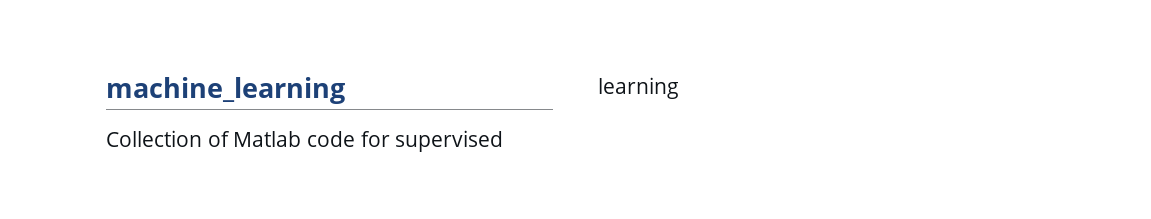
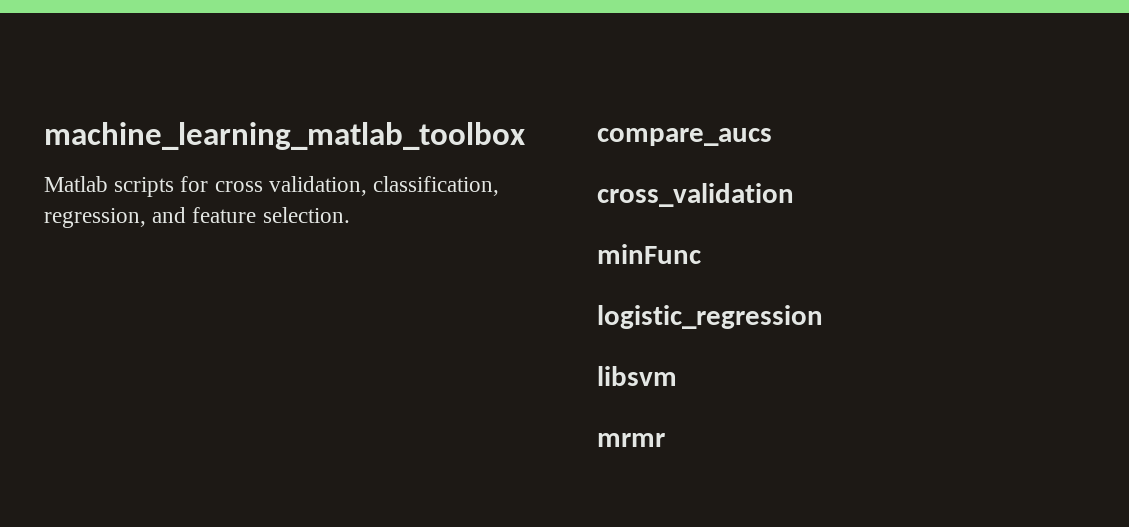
- machine_learning
- Collection of Matlab code for supervised learning
+ machine_learning_matlab_toolbox
+ Matlab scripts for cross validation, classification, regression, and feature selection.
+ compare_aucs
+ cross_validation
+ minFunc
+ logistic_regression
+ libsvm
+ mrmr

